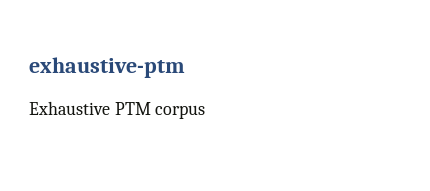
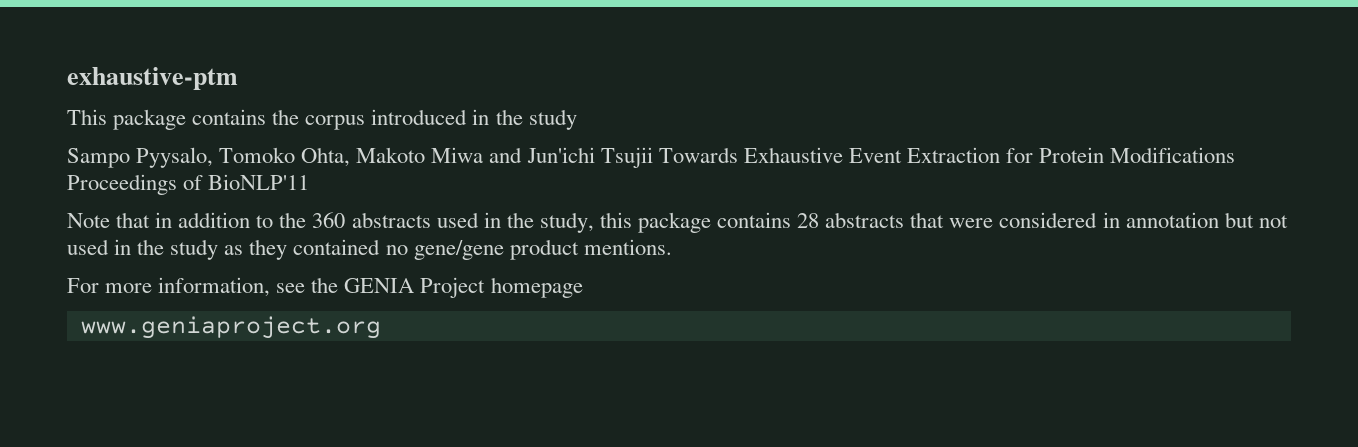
- Exhaustive PTM corpus
+ This package contains the corpus introduced in the study
+ Sampo Pyysalo, Tomoko Ohta, Makoto Miwa and Jun'ichi Tsujii Towards Exhaustive Event Extraction for Protein Modifications Proceedings of BioNLP'11
+ Note that in addition to the 360 abstracts used in the study, this package contains 28 abstracts that were considered in annotation but not used in the study as they contained no gene/gene product mentions.
+ For more information, see the GENIA Project homepage
+ www.geniaproject.org

